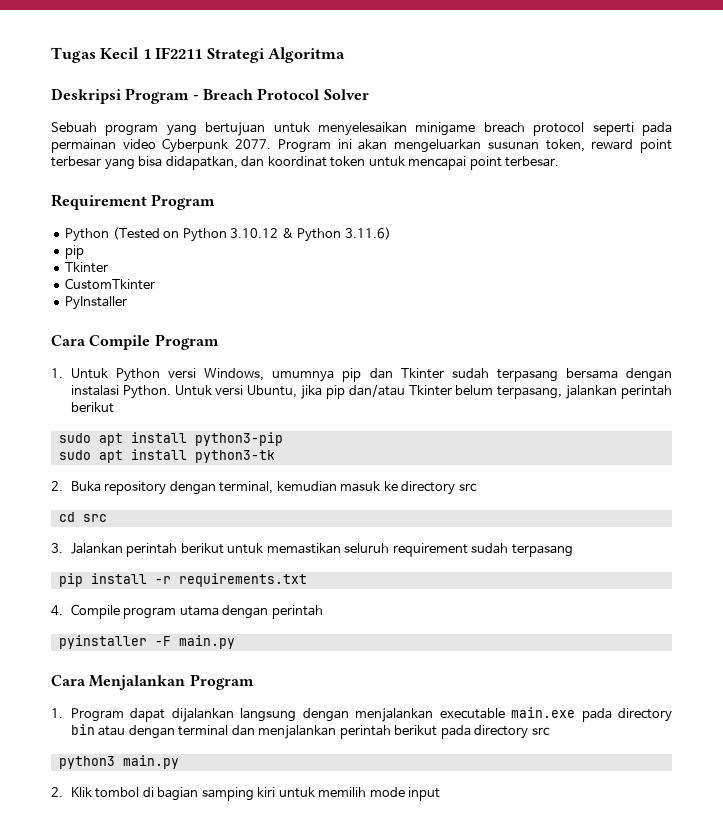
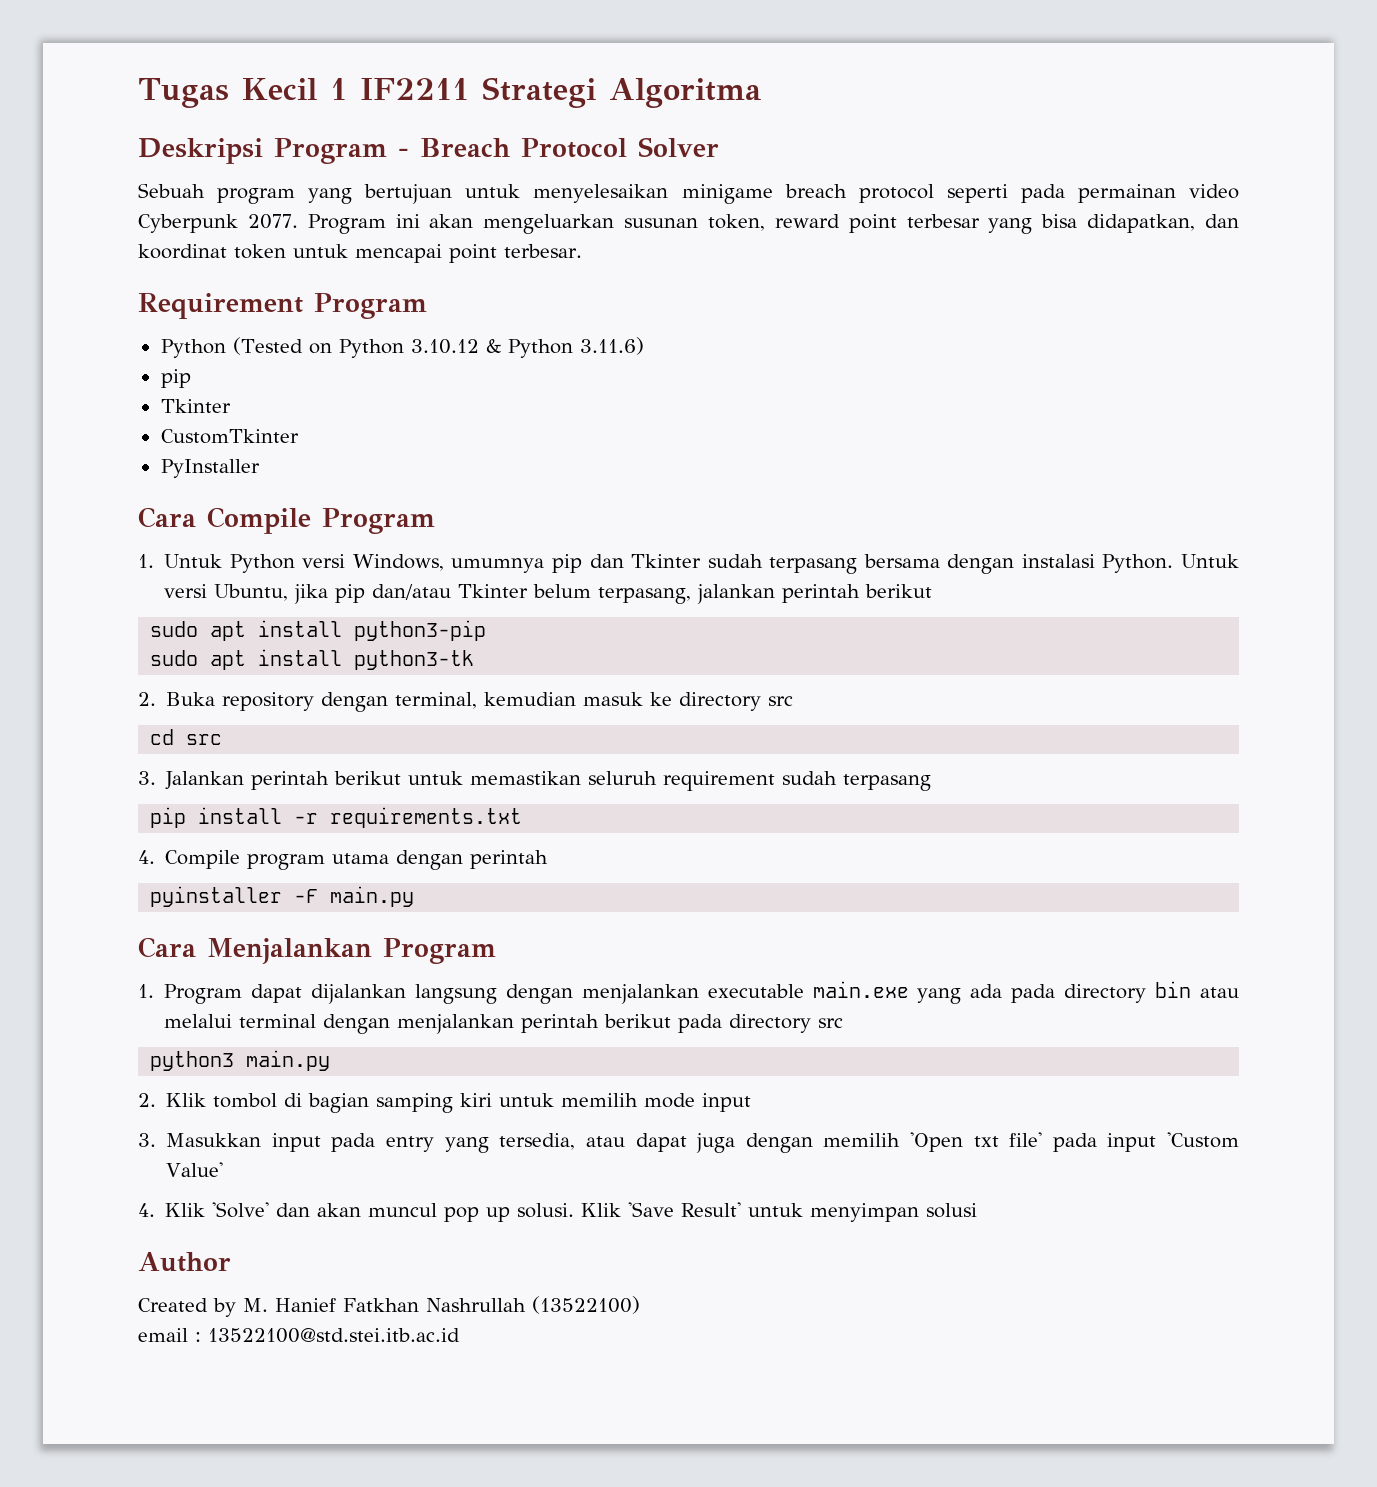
- 1. Program dapat dijalankan langsung dengan menjalankan executable main.exe pada directory bin atau dengan terminal dan menjalankan perintah berikut pada directory src
+ 1. Program dapat dijalankan langsung dengan menjalankan executable main.exe yang ada pada directory bin atau melalui terminal dengan menjalankan perintah berikut pada directory src
+ 3. Masukkan input pada entry yang tersedia, atau dapat juga dengan memilih 'Open txt file' pada input 'Custom Value'
+ 4. Klik 'Solve' dan akan muncul pop up solusi. Klik 'Save Result' untuk menyimpan solusi
+ Author
+ Created by M. Hanief Fatkhan Nashrullah (13522100)
+ email : 13522100@std.stei.itb.ac.id

